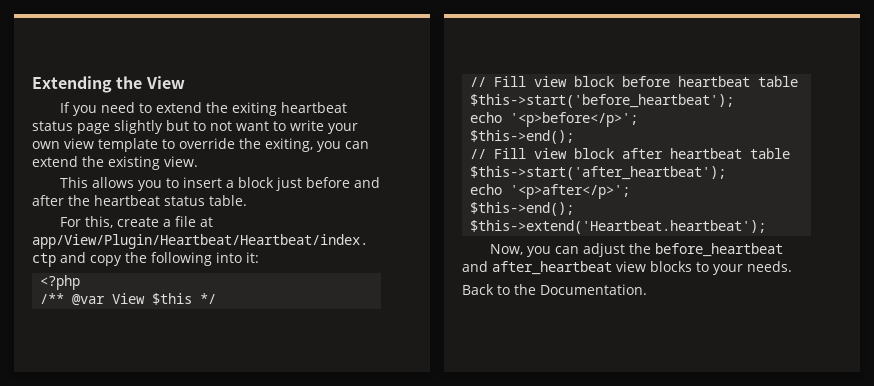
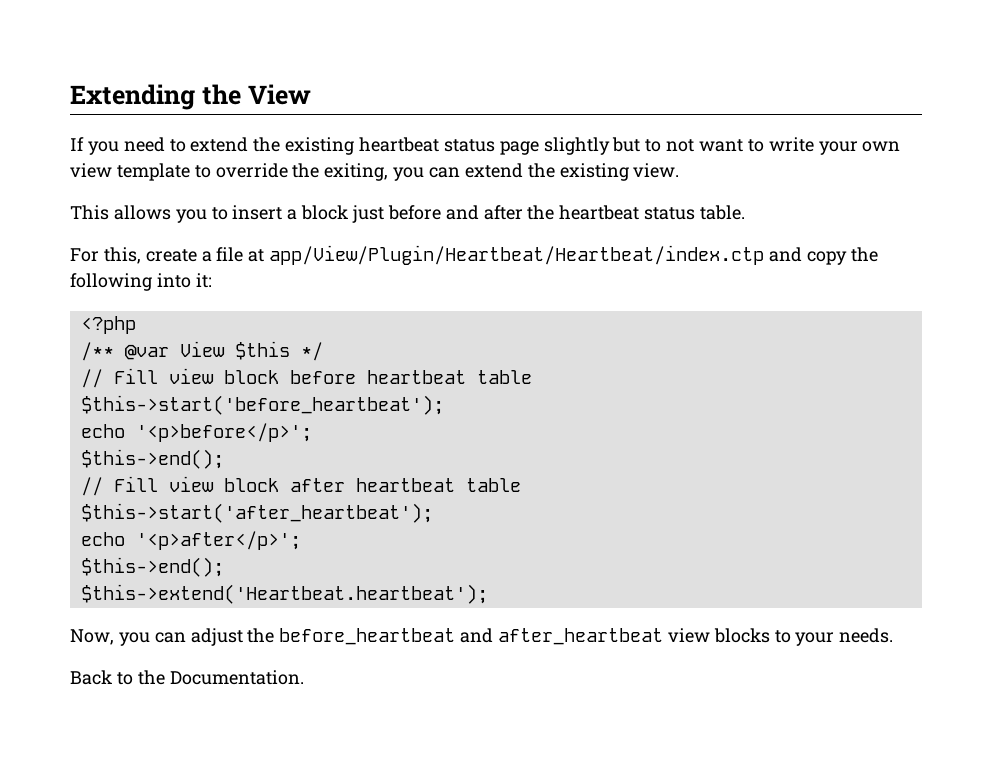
- If you need to extend the exiting heartbeat status page slightly but to not want to write your own view template to override the exiting, you can extend the existing view.
+ If you need to extend the existing heartbeat status page slightly but to not want to write your own view template to override the exiting, you can extend the existing view.

